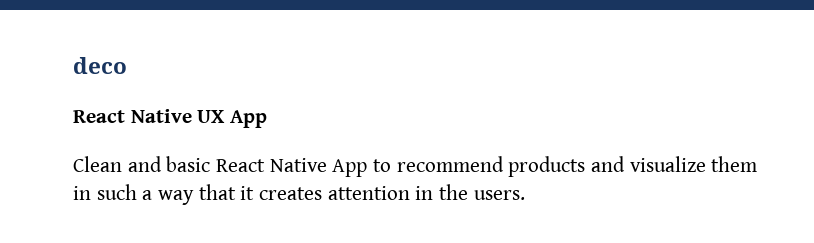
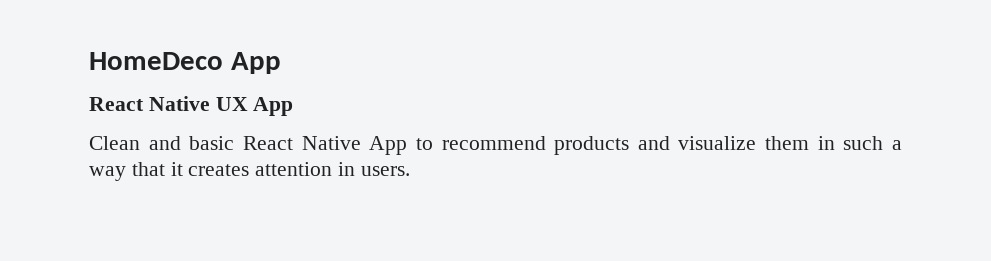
- deco
+ HomeDeco App
- Clean and basic React Native App to recommend products and visualize them in such a way that it creates attention in the users.
+ Clean and basic React Native App to recommend products and visualize them in such a way that it creates attention in users.

